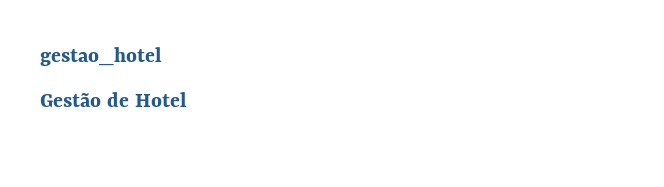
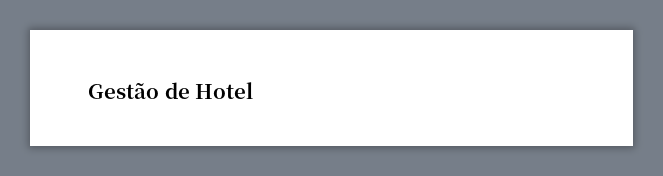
- gestao_hotel

